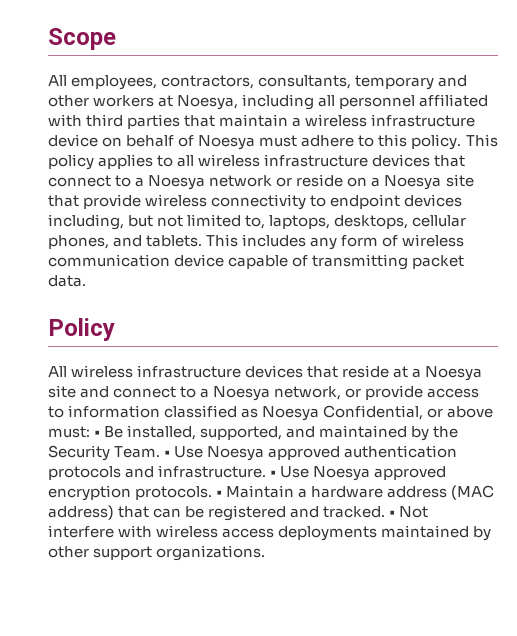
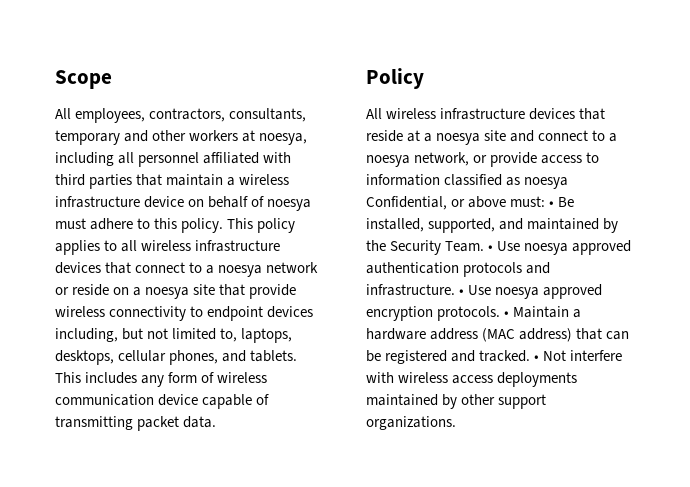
- All employees, contractors, consultants, temporary and other workers at Noesya, including all personnel affiliated with third parties that maintain a wireless infrastructure device on behalf of Noesya must adhere to this policy.
+ All employees, contractors, consultants, temporary and other workers at noesya, including all personnel affiliated with third parties that maintain a wireless infrastructure device on behalf of noesya must adhere to this policy.
- This policy applies to all wireless infrastructure devices that connect to a Noesya network or reside on a Noesya site that provide wireless connectivity to endpoint devices including, but not limited to, laptops, desktops, cellular phones, and tablets.
+ This policy applies to all wireless infrastructure devices that connect to a noesya network or reside on a noesya site that provide wireless connectivity to endpoint devices including, but not limited to, laptops, desktops, cellular phones, and tablets.
- All wireless infrastructure devices that reside at a Noesya site and connect to a Noesya network, or provide access to information classified as Noesya Confidential, or above must: • Be installed, supported, and maintained by the Security Team.
+ All wireless infrastructure devices that reside at a noesya site and connect to a noesya network, or provide access to information classified as noesya Confidential, or above must: • Be installed, supported, and maintained by the Security Team.
- • Use Noesya approved authentication protocols and infrastructure.
+ • Use noesya approved authentication protocols and infrastructure.
- • Use Noesya approved encryption protocols.
+ • Use noesya approved encryption protocols.

